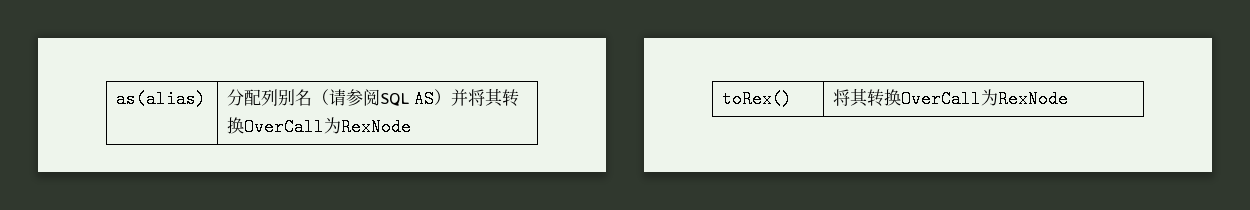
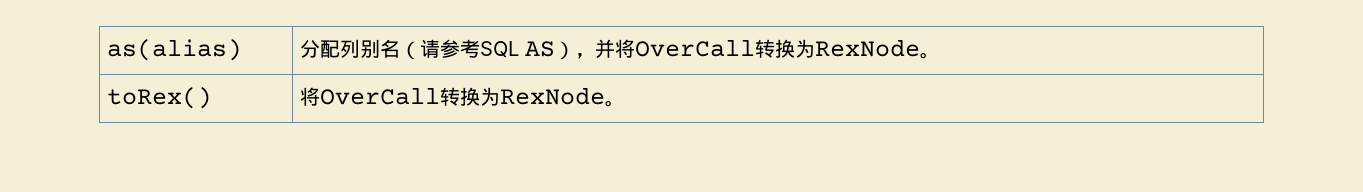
- as(alias) | 分配列别名（请参阅SQL AS）并将其转换OverCall为RexNode
+ as(alias) | 分配列别名（请参考SQL AS），并将OverCall转换为RexNode。
- toRex() | 将其转换OverCall为RexNode
+ toRex() | 将OverCall转换为RexNode。

